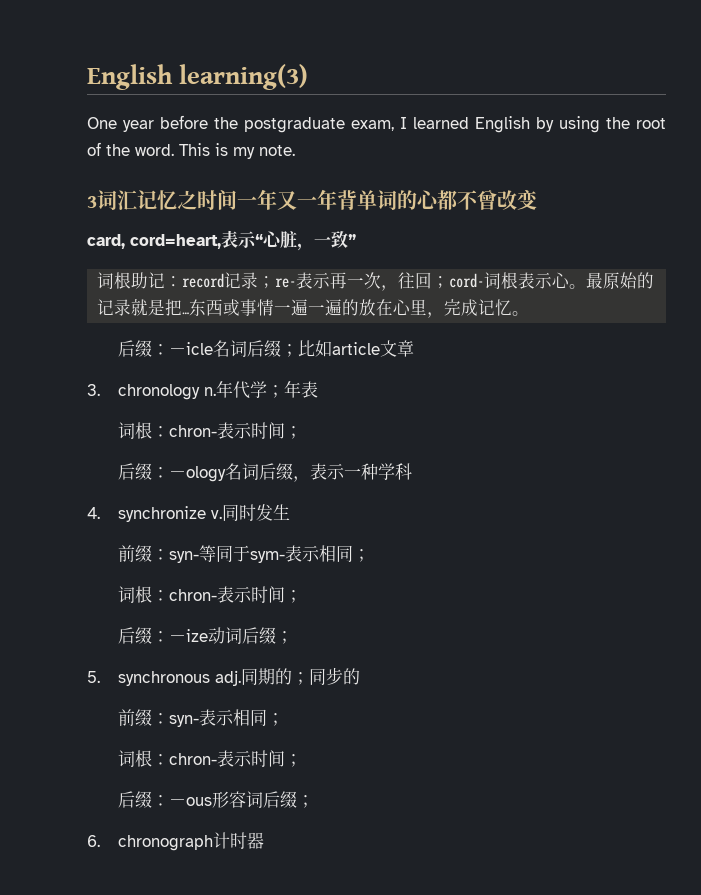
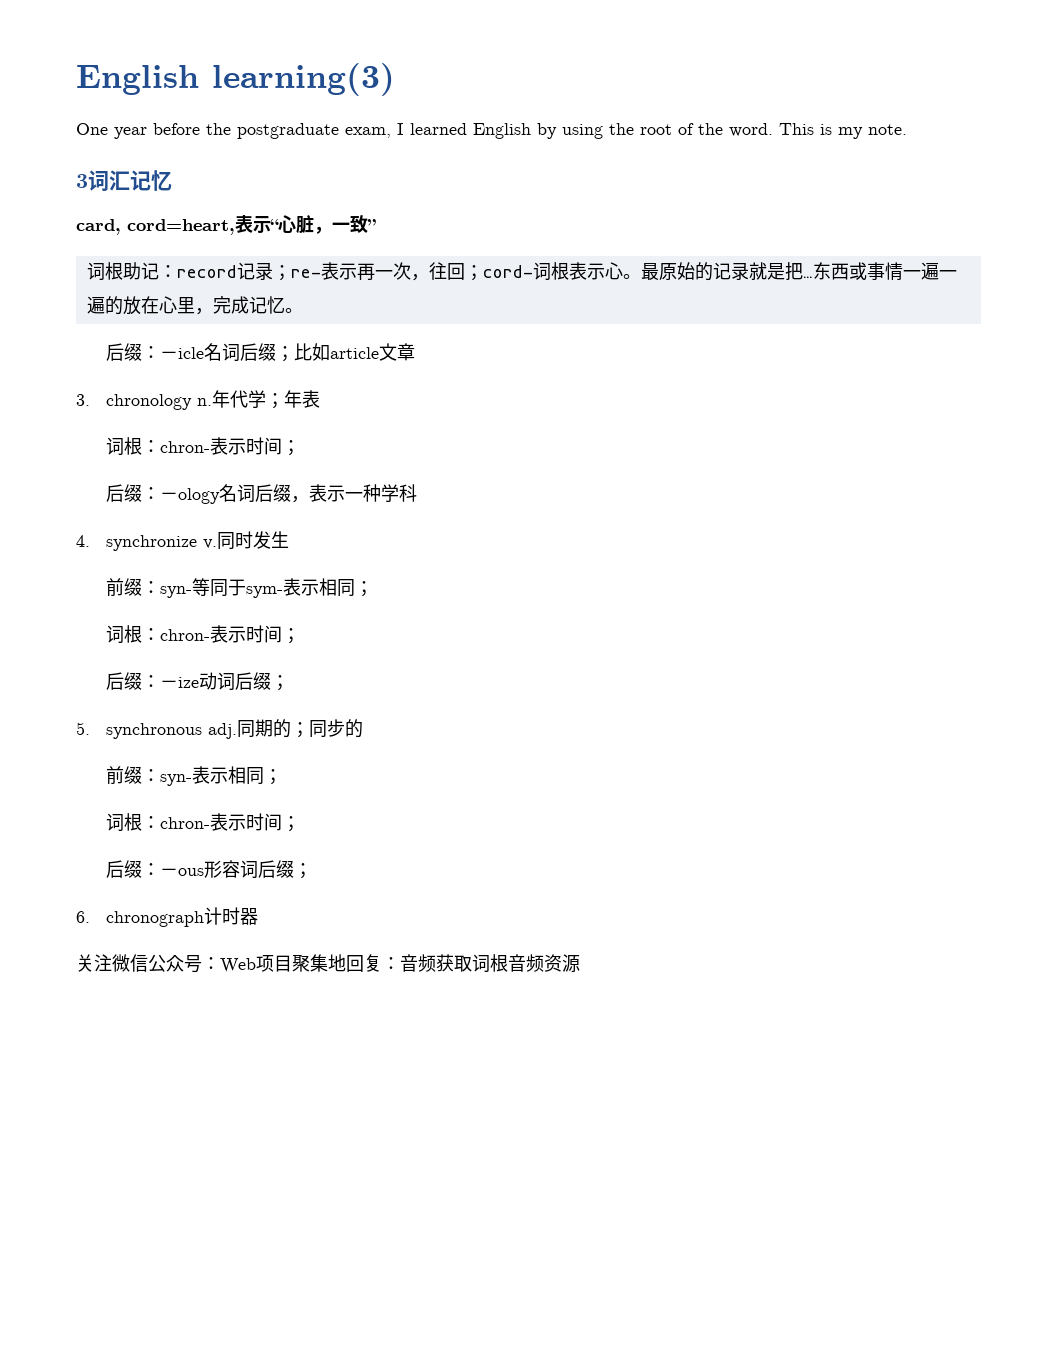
- 3词汇记忆之时间一年又一年背单词的心都不曾改变
+ 3词汇记忆
+ 关注微信公众号：Web项目聚集地回复：音频获取词根音频资源

